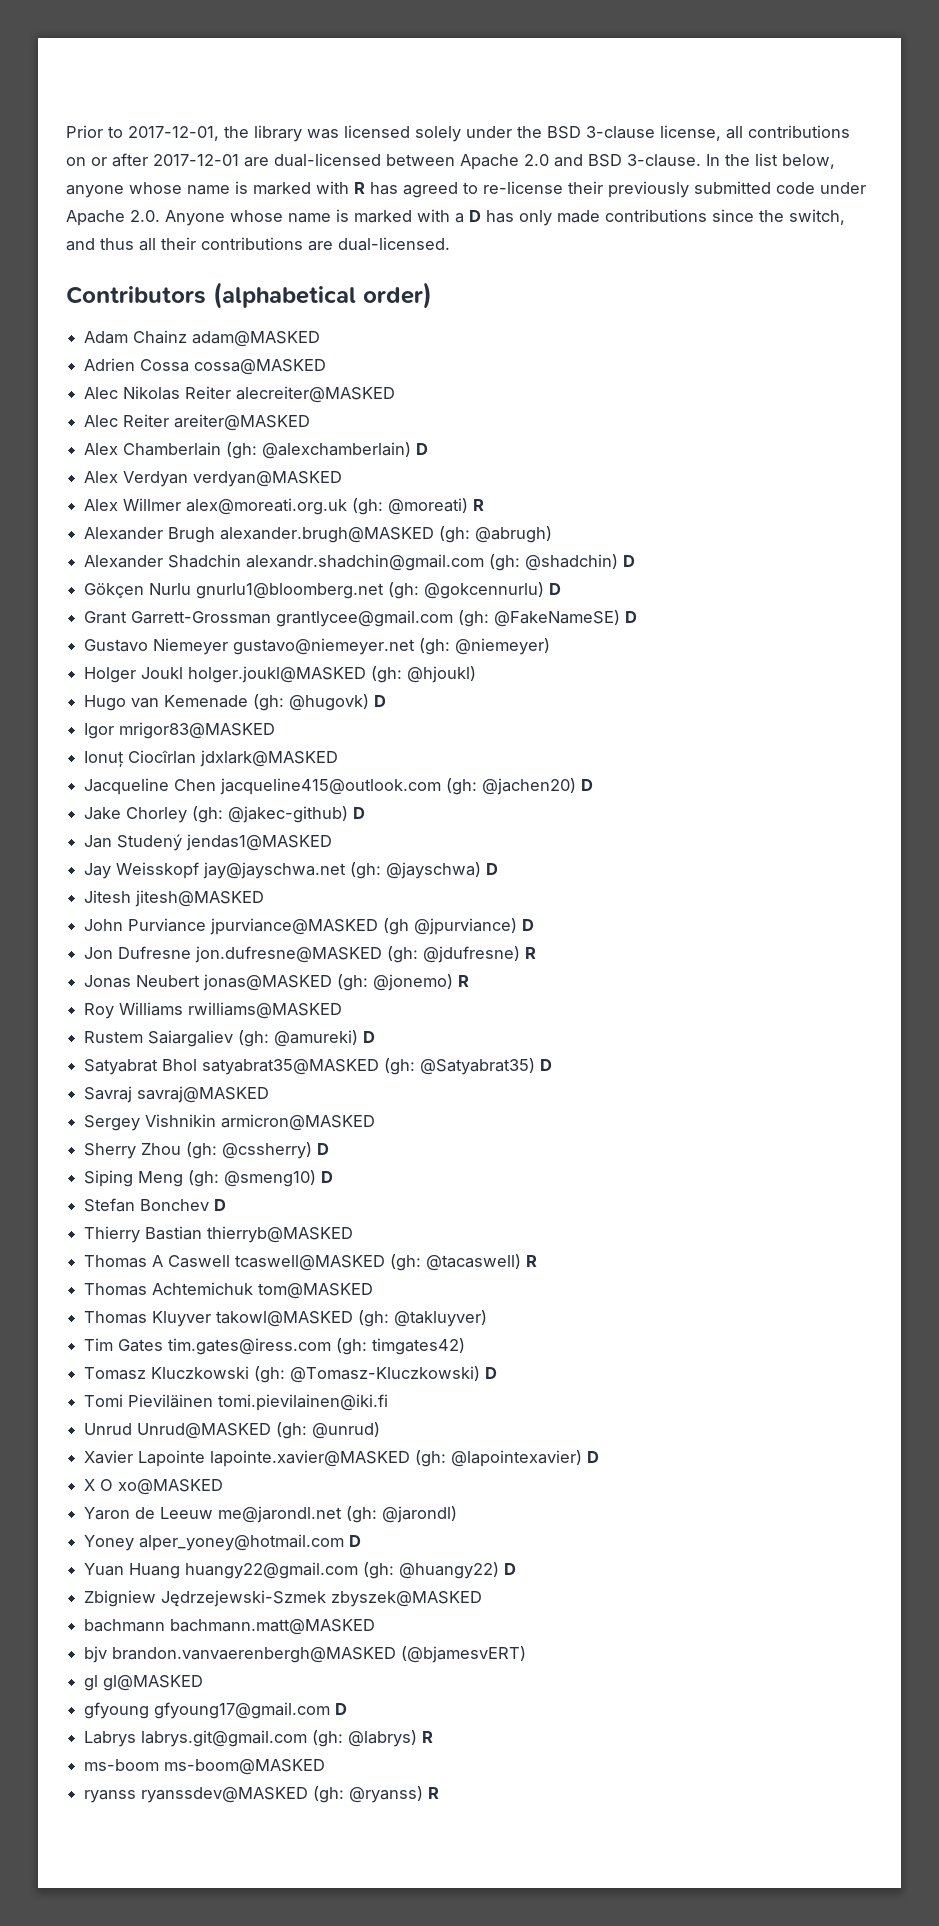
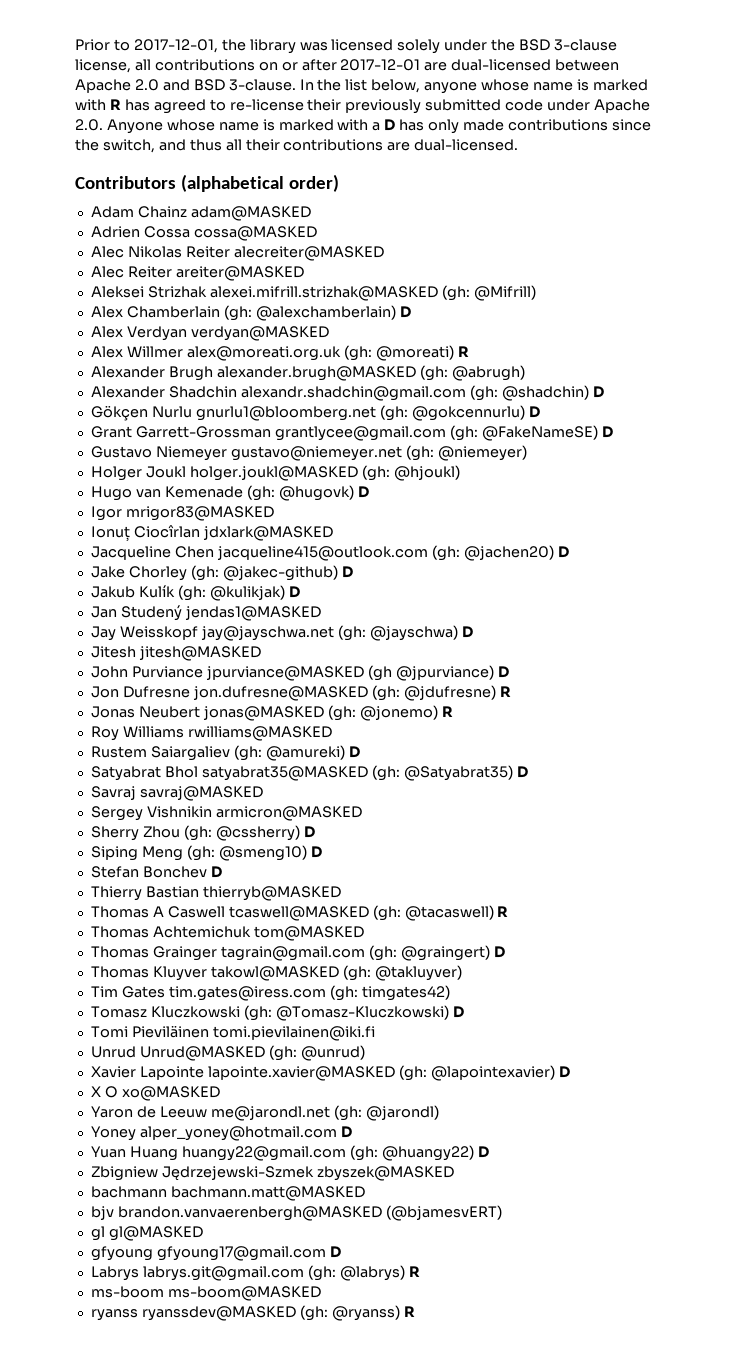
+ Aleksei Strizhak alexei.mifrill.strizhak@MASKED (gh: @Mifrill)
+ Jakub Kulík (gh: @kulikjak) D
+ Thomas Grainger tagrain@gmail.com (gh: @graingert) D

